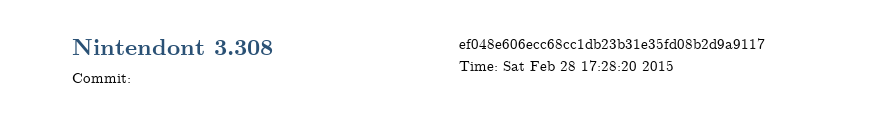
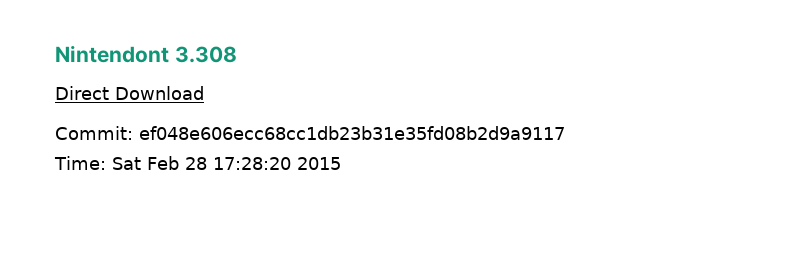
+ Direct Download

